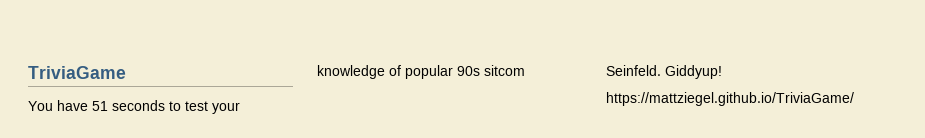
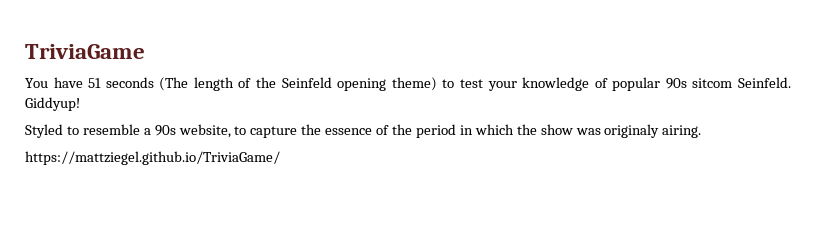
- You have 51 seconds to test your knowledge of popular 90s sitcom Seinfeld.
+ You have 51 seconds (The length of the Seinfeld opening theme) to test your knowledge of popular 90s sitcom Seinfeld.
+ Styled to resemble a 90s website, to capture the essence of the period in which the show was originaly airing.

